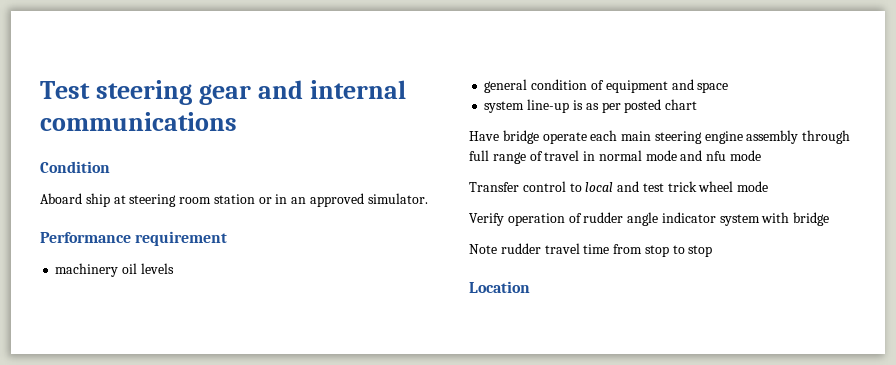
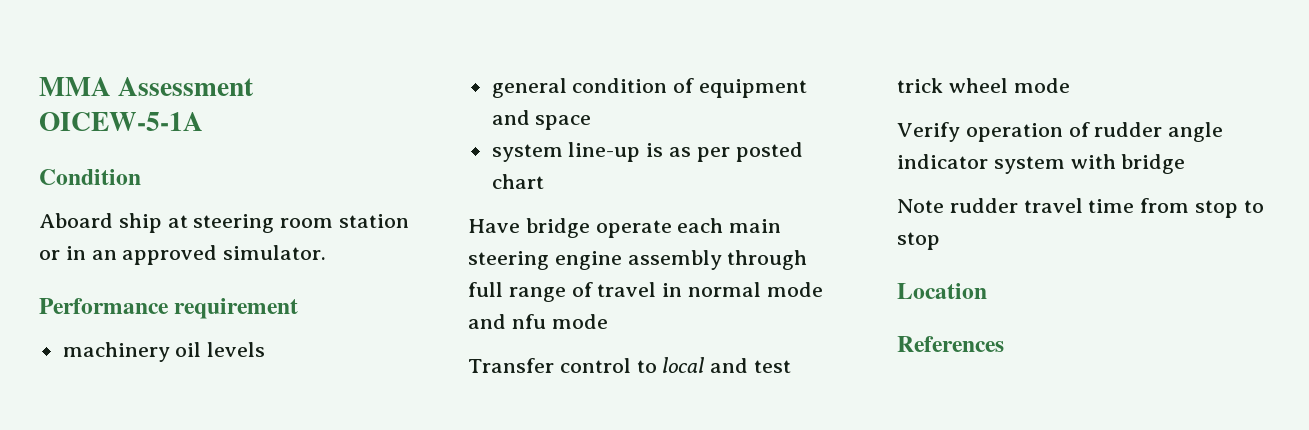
- Test steering gear and internal communications
+ MMA Assessment OICEW-5-1A
+ References

